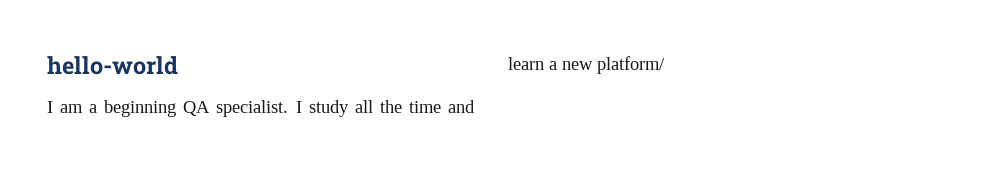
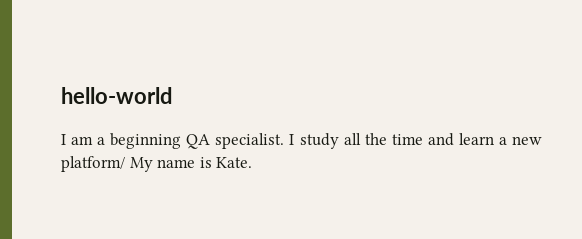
- I study all the time and learn a new platform/
+ I study all the time and learn a new platform/ My name is Kate.

